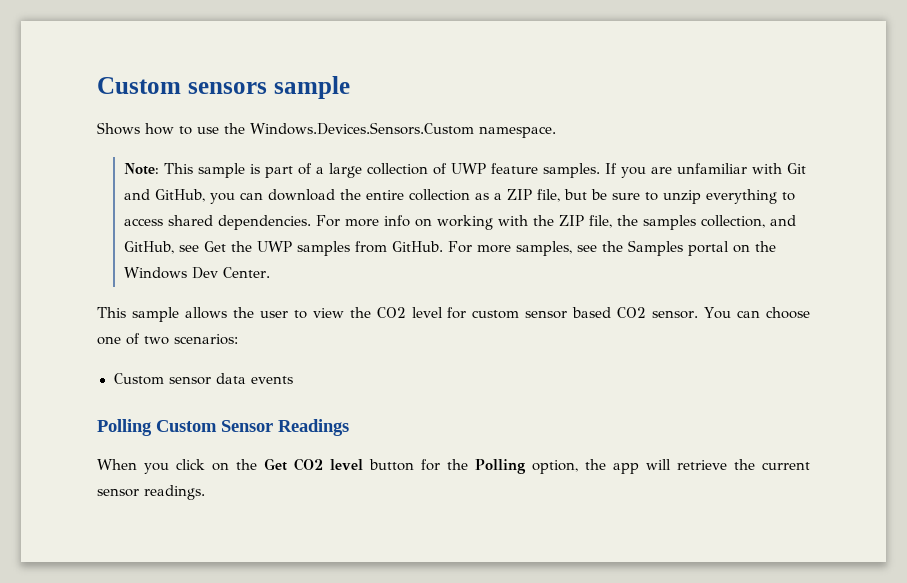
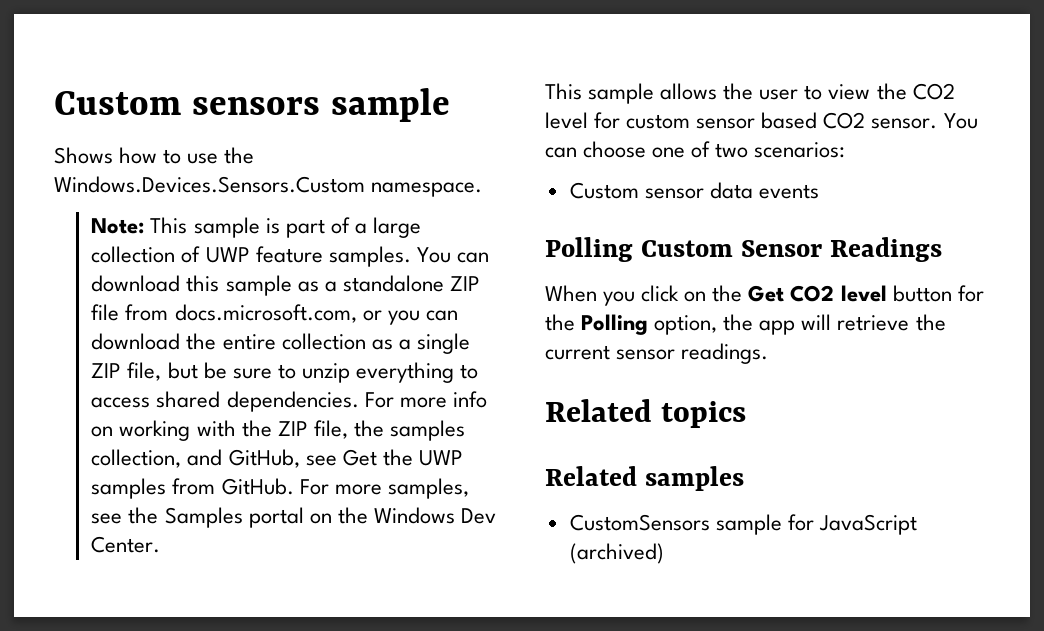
- If you are unfamiliar with Git and GitHub, you can download the entire collection as a ZIP file, but be sure to unzip everything to access shared dependencies.
+ You can download this sample as a standalone ZIP file from docs.microsoft.com, or you can download the entire collection as a single ZIP file, but be sure to unzip everything to access shared dependencies.
+ Related topics
+ Related samples
+ CustomSensors sample for JavaScript (archived)

